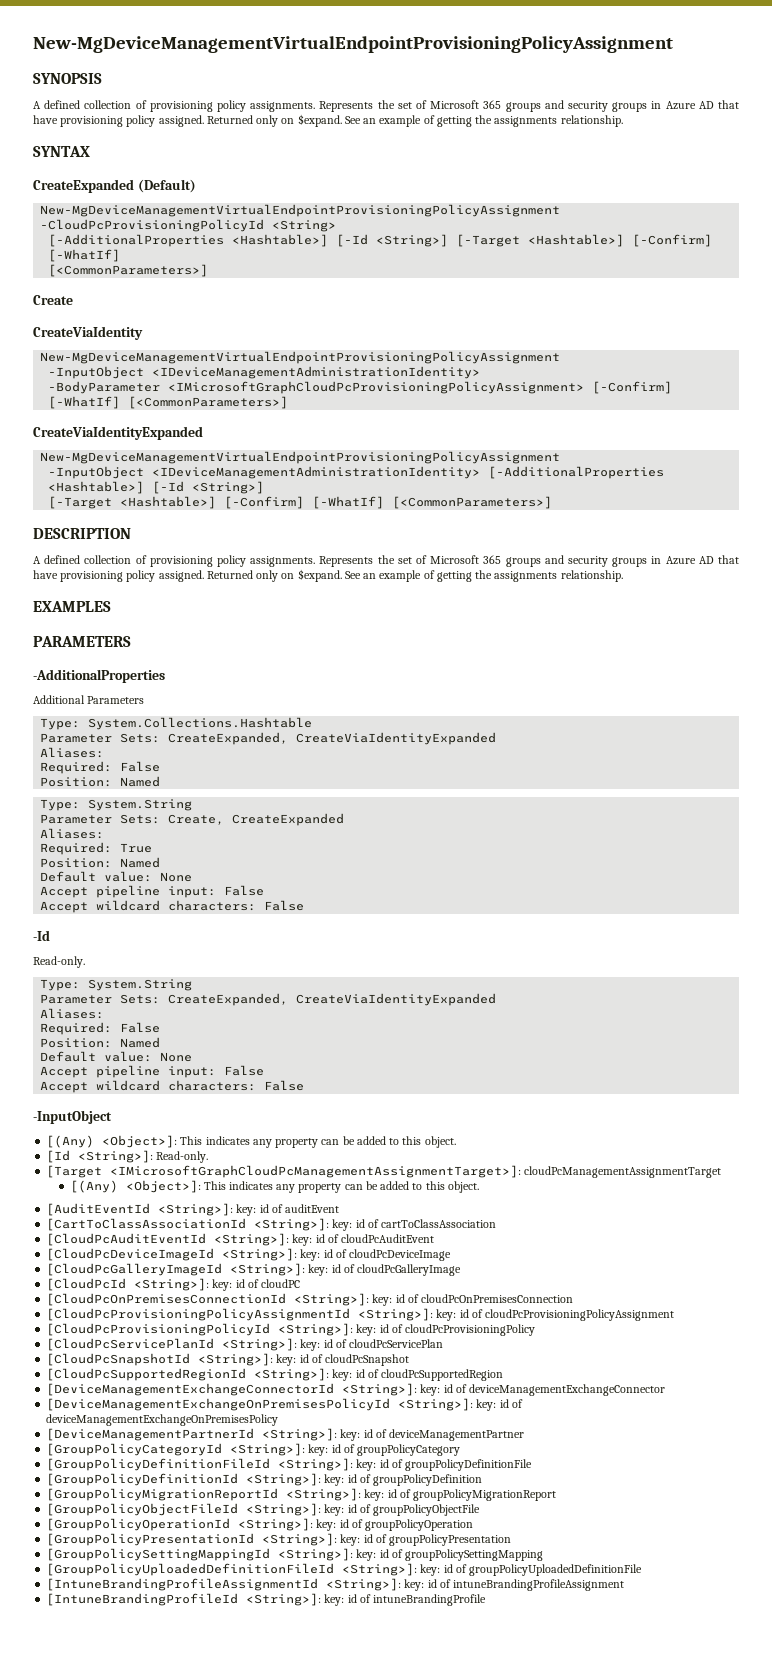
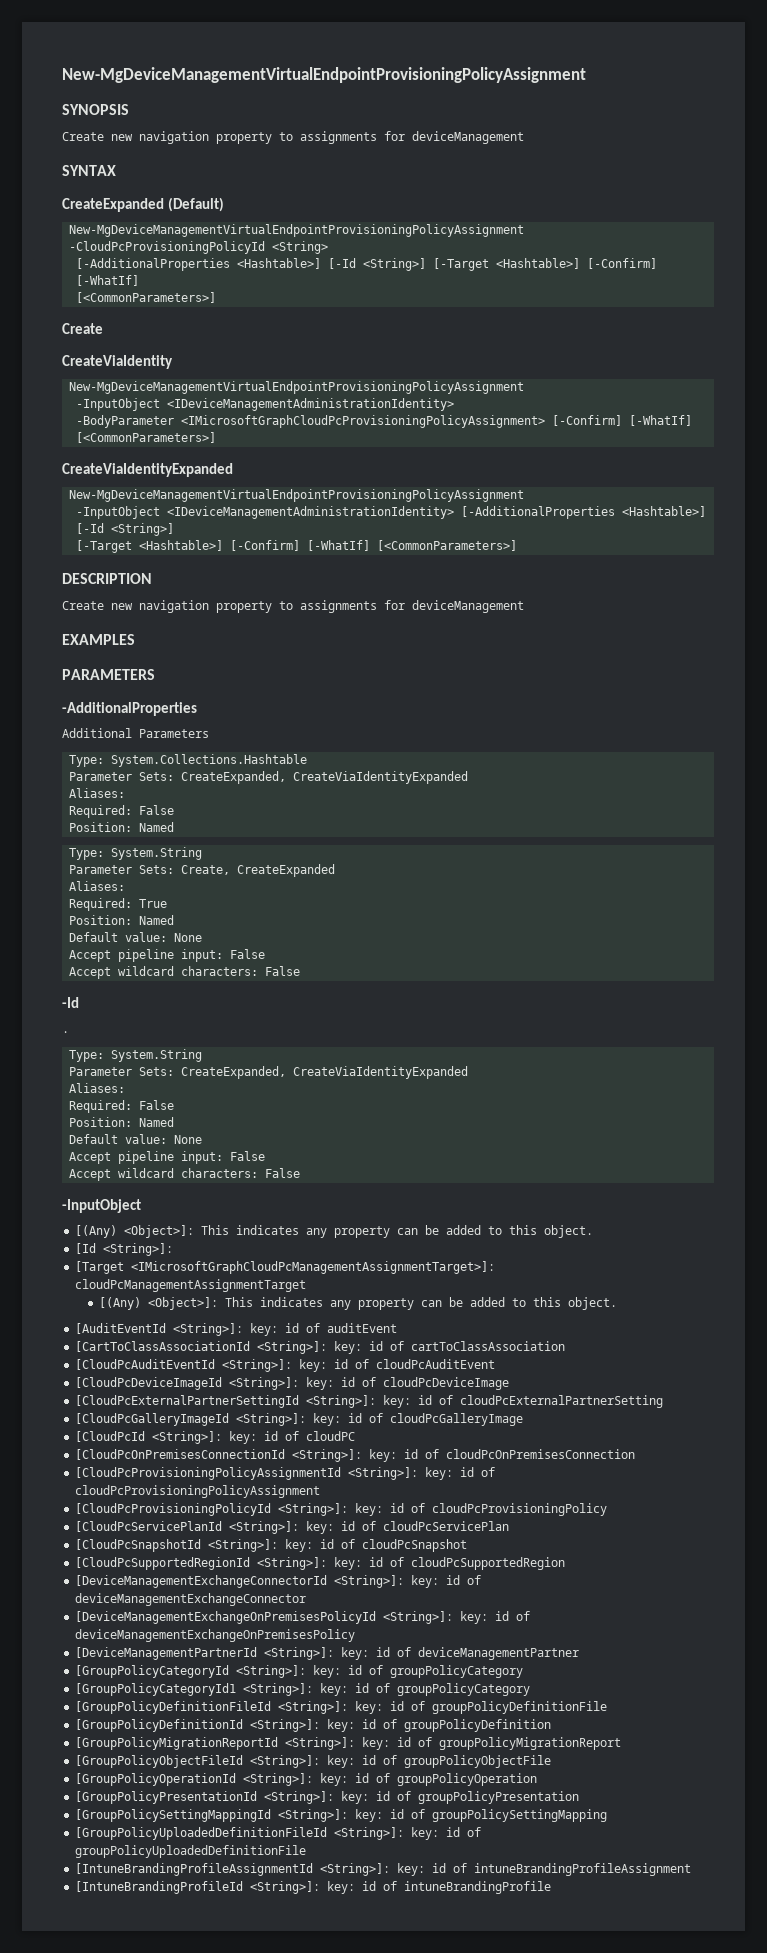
  SYNOPSIS
- A defined collection of provisioning policy assignments. Represents the set of Microsoft 365 groups and security groups in Azure AD that have provisioning policy assigned. Returned only on $expand. See an example of getting the assignments relationship.
+ Create new navigation property to assignments for deviceManagement
  DESCRIPTION
- A defined collection of provisioning policy assignments. Represents the set of Microsoft 365 groups and security groups in Azure AD that have provisioning policy assigned. Returned only on $expand. See an example of getting the assignments relationship.
+ Create new navigation property to assignments for deviceManagement
  -Id
- Read-only.
+ .
- [Id <String>]: Read-only.
+ [Id <String>]:
+ [CloudPcExternalPartnerSettingId <String>]: key: id of cloudPcExternalPartnerSetting
+ [GroupPolicyCategoryId1 <String>]: key: id of groupPolicyCategory

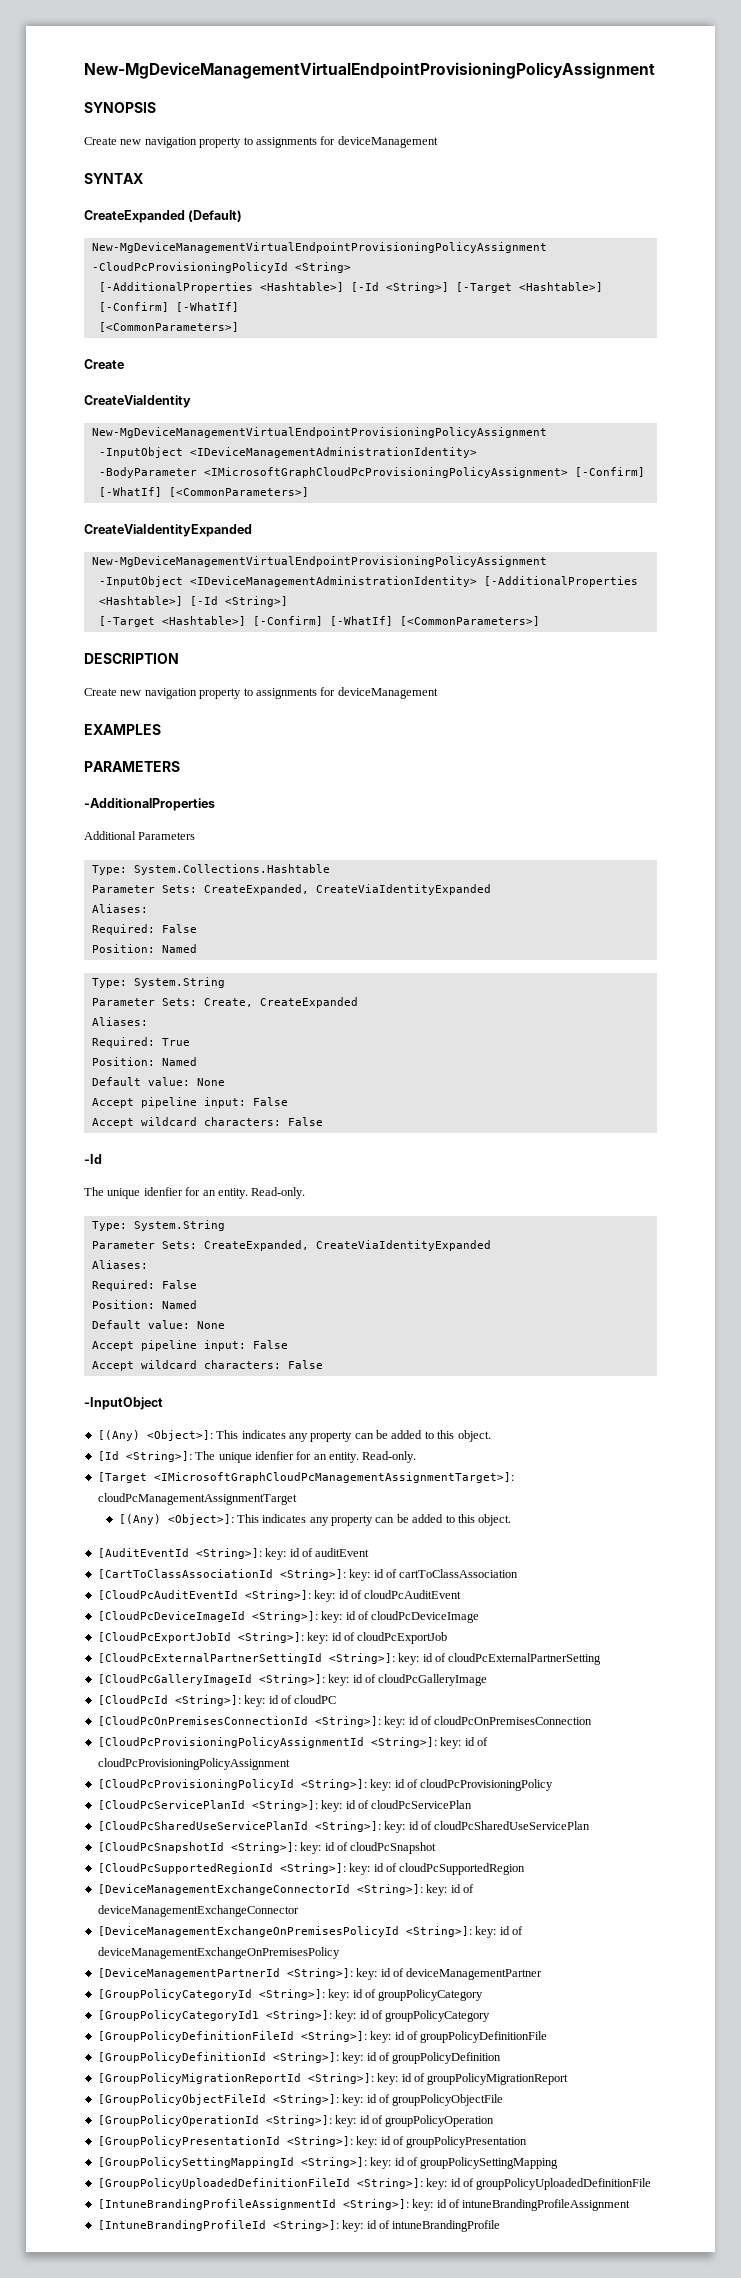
  -Id
- .
+ The unique idenfier for an entity. Read-only.
- [Id <String>]:
+ [Id <String>]: The unique idenfier for an entity. Read-only.
+ [CloudPcExportJobId <String>]: key: id of cloudPcExportJob
+ [CloudPcSharedUseServicePlanId <String>]: key: id of cloudPcSharedUseServicePlan

